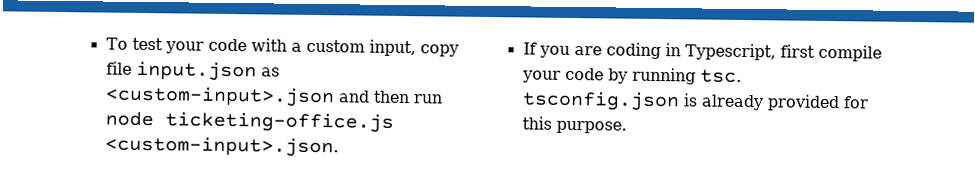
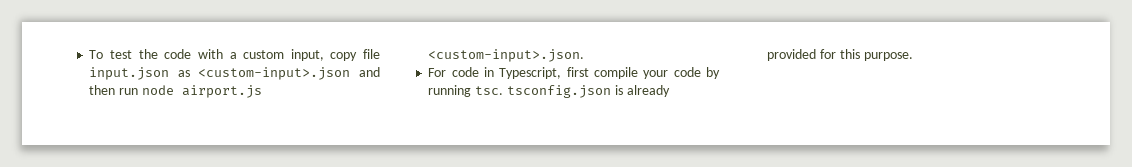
- To test your code with a custom input, copy file input.json as <custom-input>.json and then run node ticketing-office.js <custom-input>.json.
+ To test the code with a custom input, copy file input.json as <custom-input>.json and then run node airport.js <custom-input>.json.
- If you are coding in Typescript, first compile your code by running tsc. tsconfig.json is already provided for this purpose.
+ For code in Typescript, first compile your code by running tsc. tsconfig.json is already provided for this purpose.

